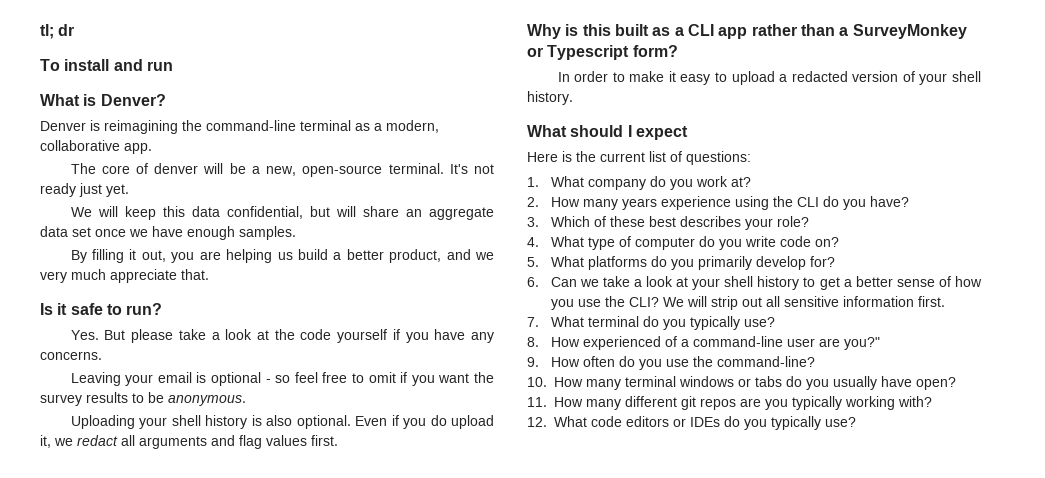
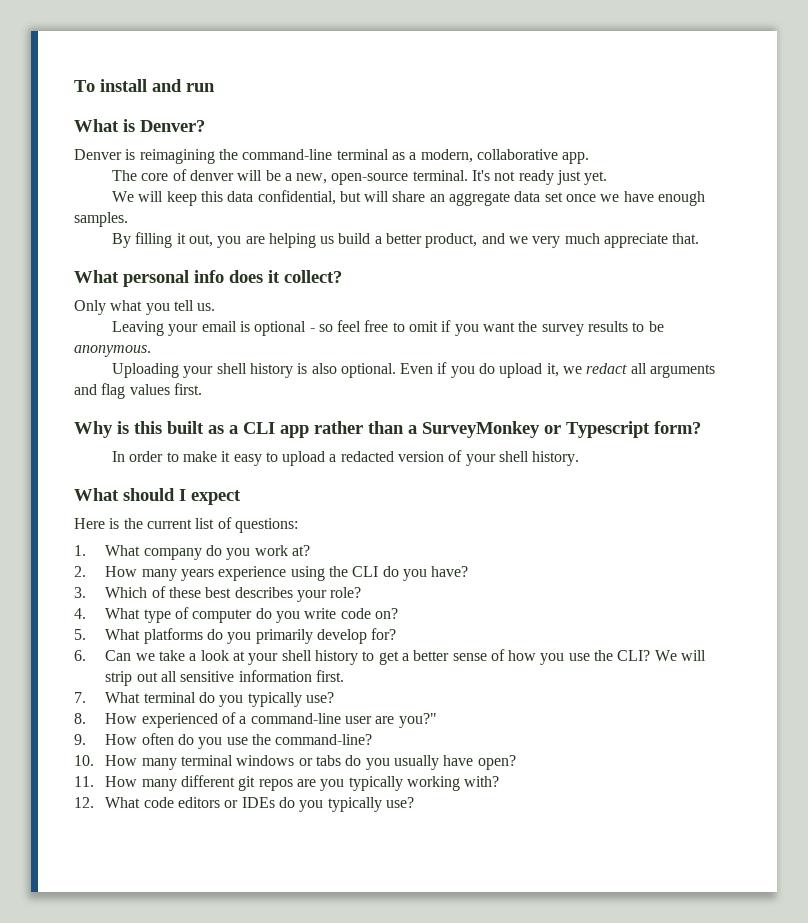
- tl; dr
- Is it safe to run?
- Yes. But please take a look at the code yourself if you have any concerns.
+ What personal info does it collect?
+ Only what you tell us.

